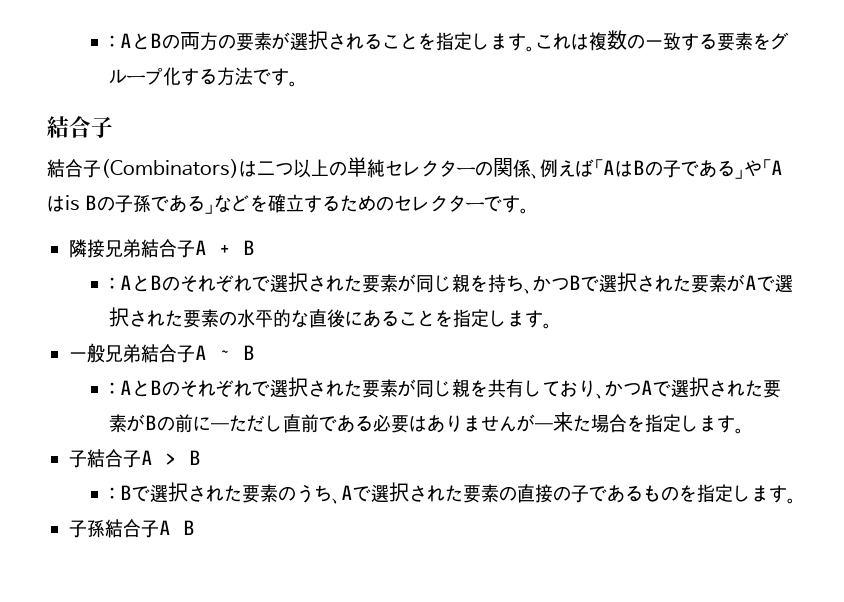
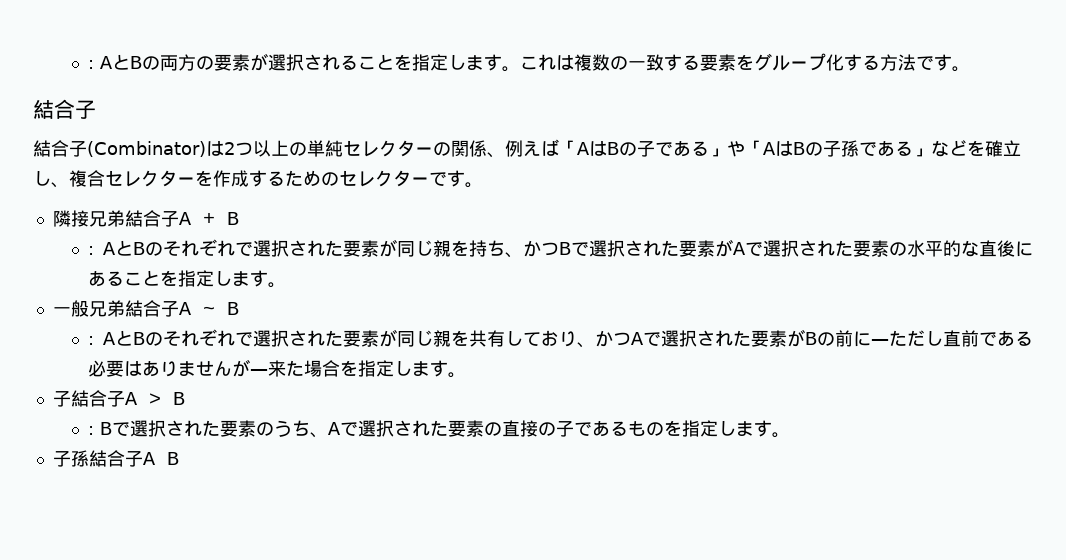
- 結合子(Combinators)は二つ以上の単純セレクターの関係、例えば「AはBの子である」や「Aはis Bの子孫である」などを確立するためのセレクターです。
+ 結合子(Combinator)は2つ以上の単純セレクターの関係、例えば「AはBの子である」や「AはBの子孫である」などを確立し、複合セレクターを作成するためのセレクターです。

